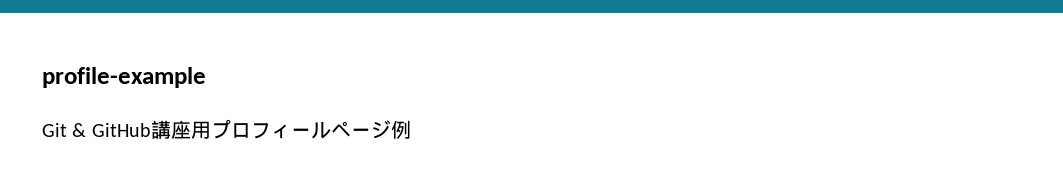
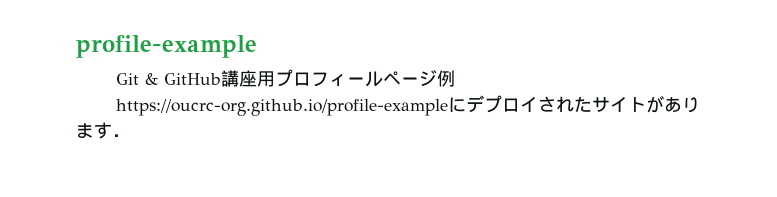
+ https://oucrc-org.github.io/profile-exampleにデプロイされたサイトがあります．

